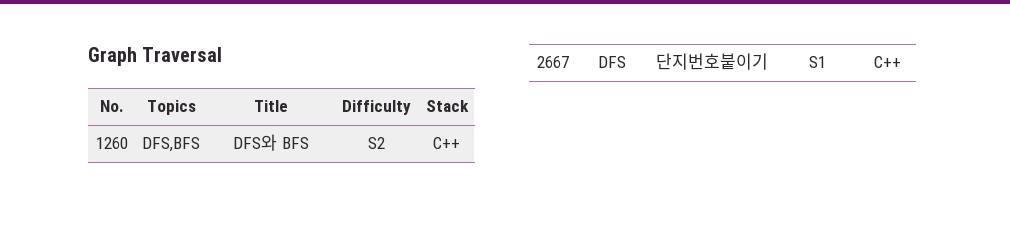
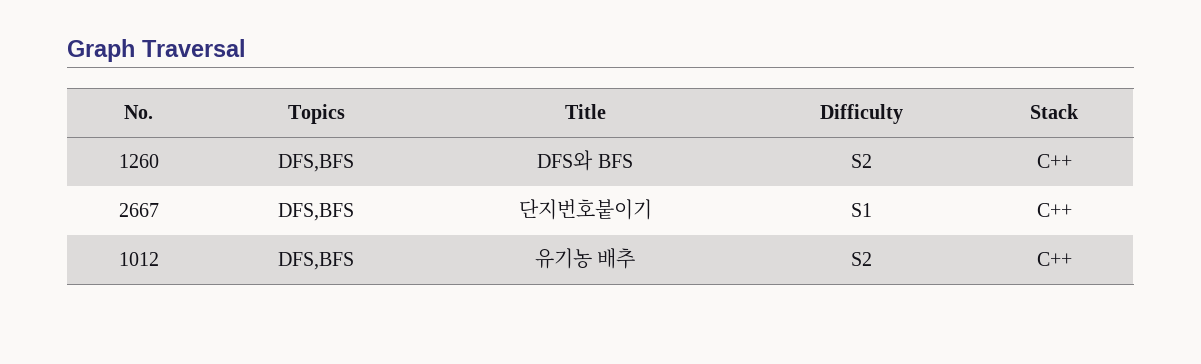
- 2667 | DFS | 단지번호붙이기 | S1 | C++
+ 2667 | DFS,BFS | 단지번호붙이기 | S1 | C++
+ 1012 | DFS,BFS | 유기농 배추 | S2 | C++

